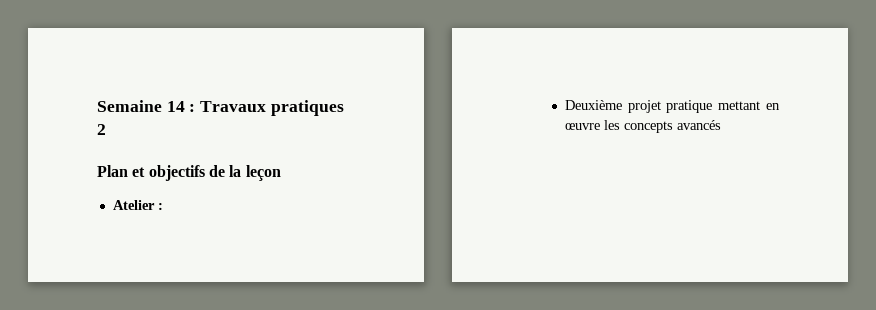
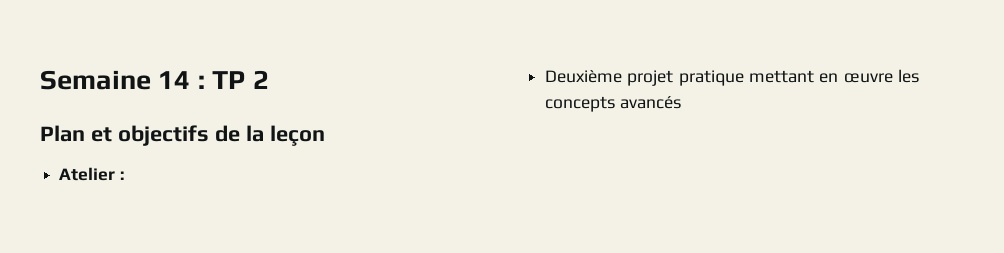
- Semaine 14 : Travaux pratiques 2
+ Semaine 14 : TP 2

